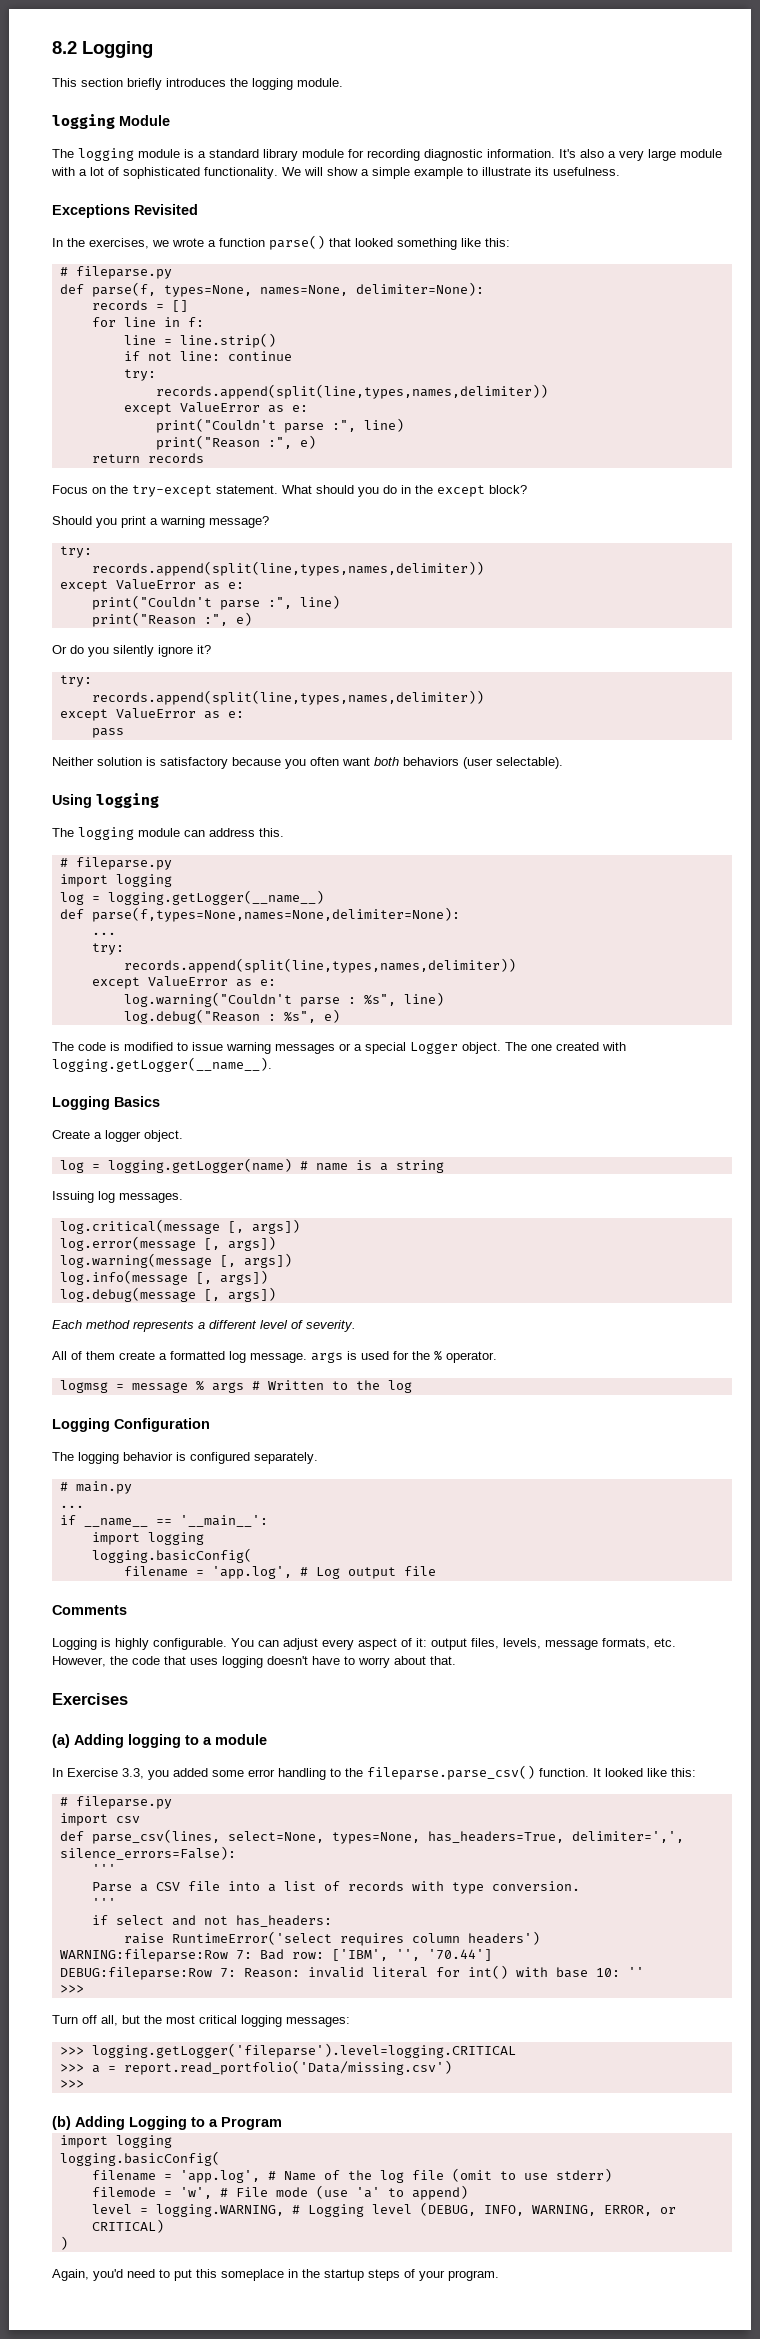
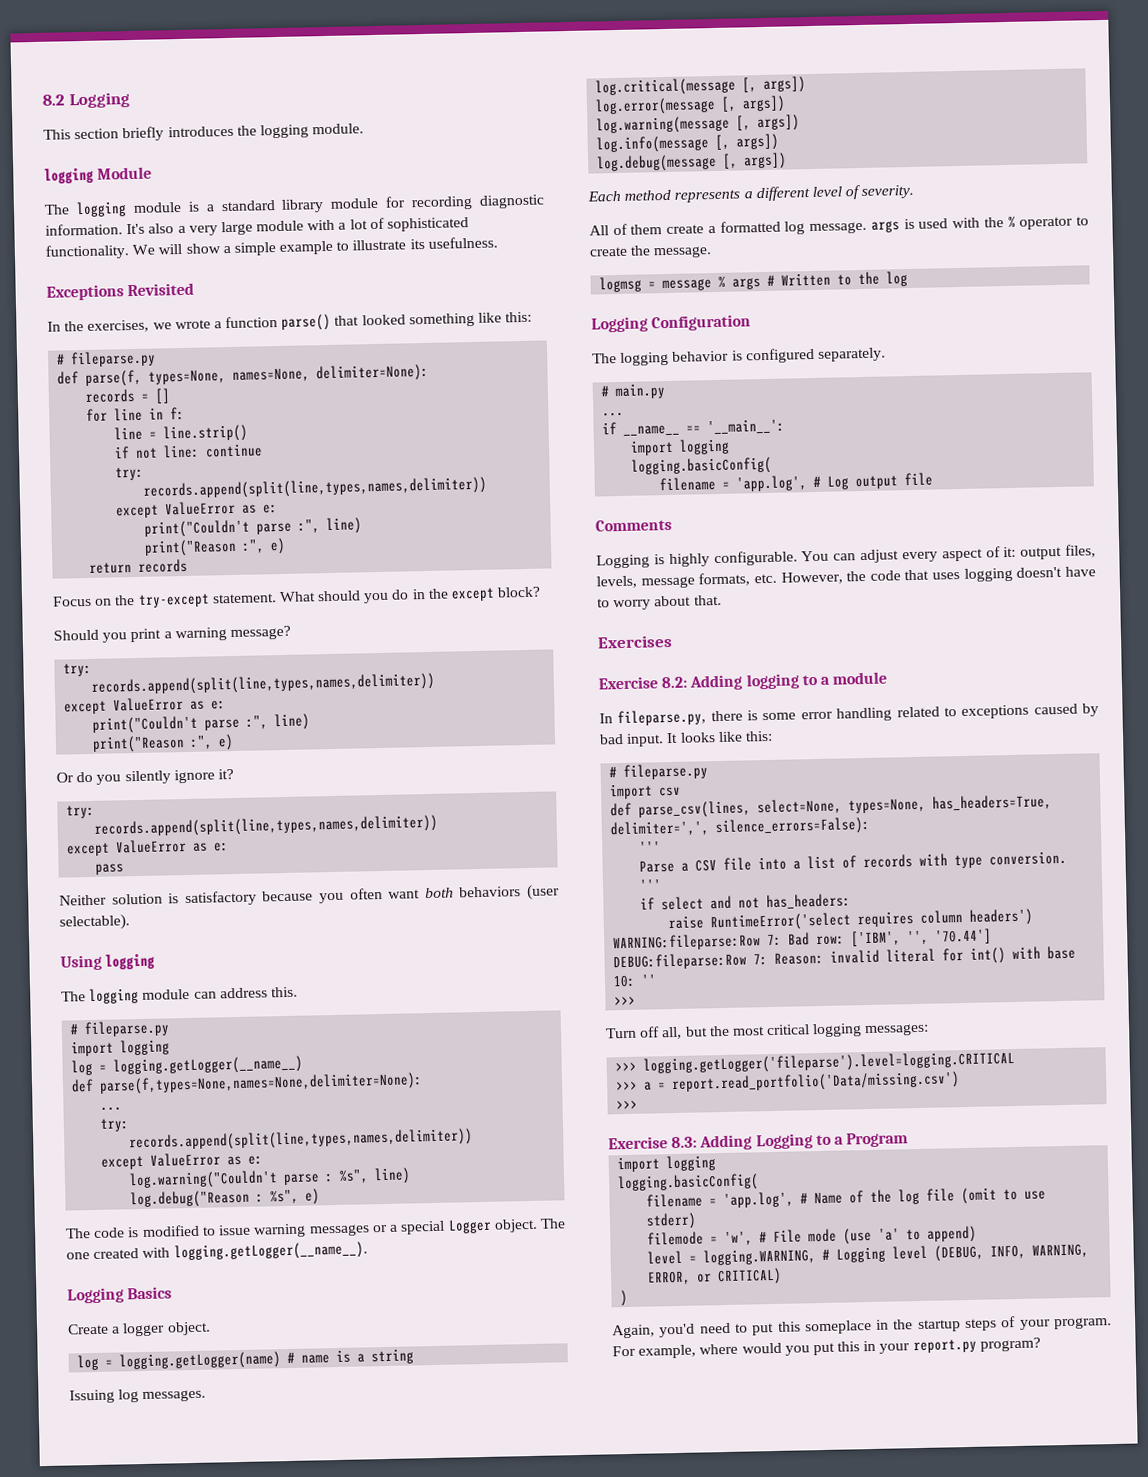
- All of them create a formatted log message. args is used for the % operator.
+ All of them create a formatted log message. args is used with the % operator to create the message.
- (a) Adding logging to a module
+ Exercise 8.2: Adding logging to a module
- In Exercise 3.3, you added some error handling to the fileparse.parse_csv() function. It looked like this:
+ In fileparse.py, there is some error handling related to exceptions caused by bad input. It looks like this:
- (b) Adding Logging to a Program
+ Exercise 8.3: Adding Logging to a Program
+ For example, where would you put this in your report.py program?

